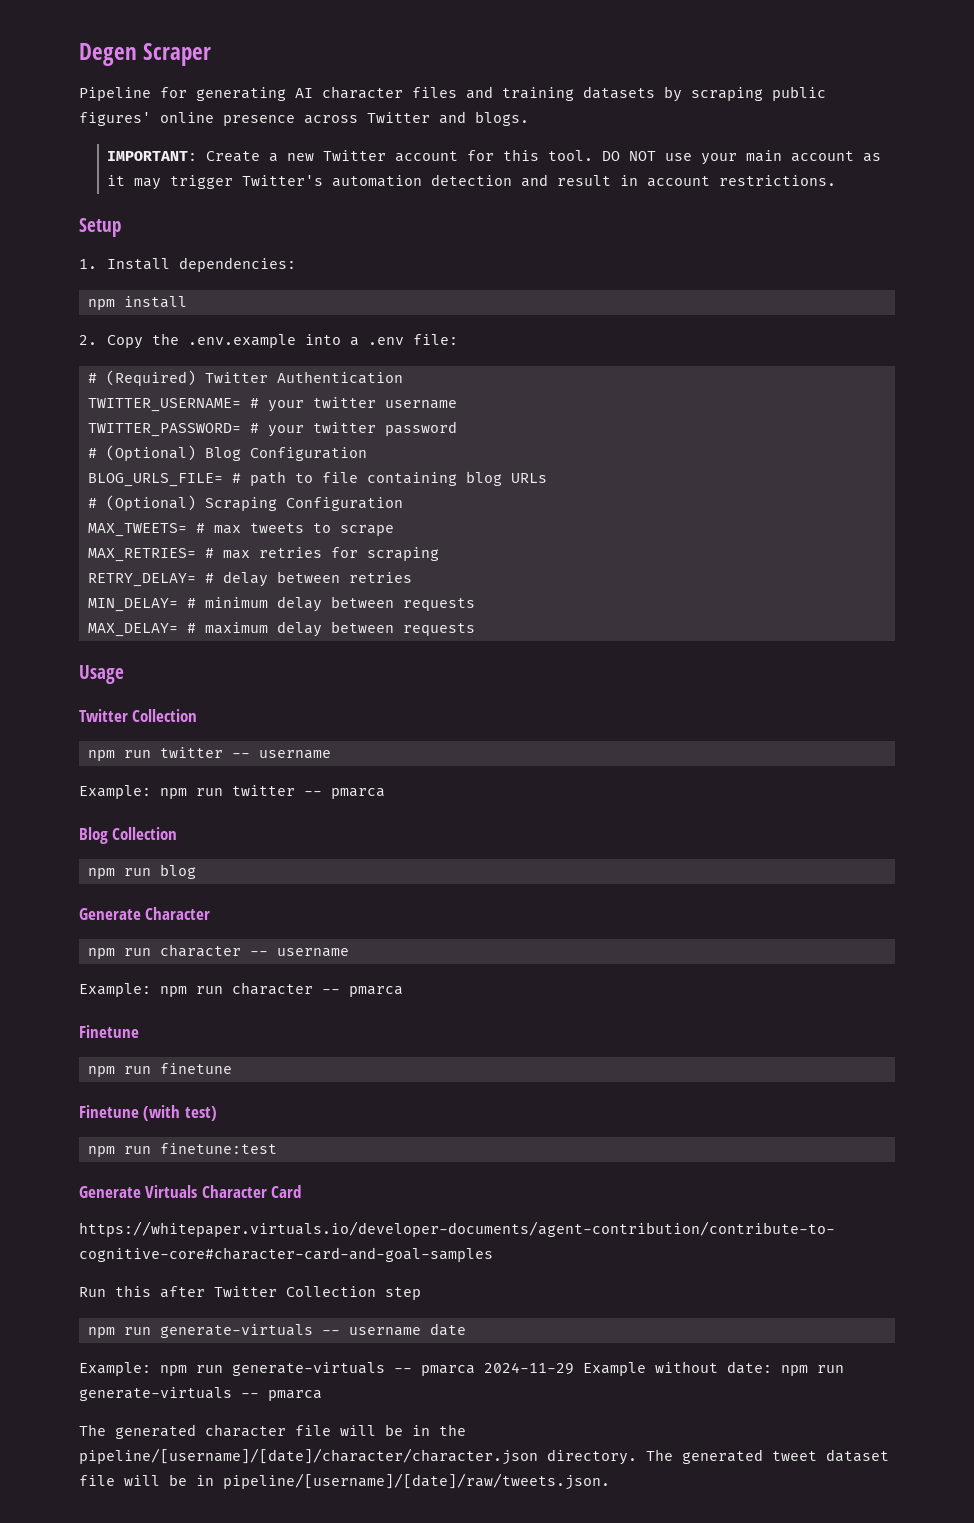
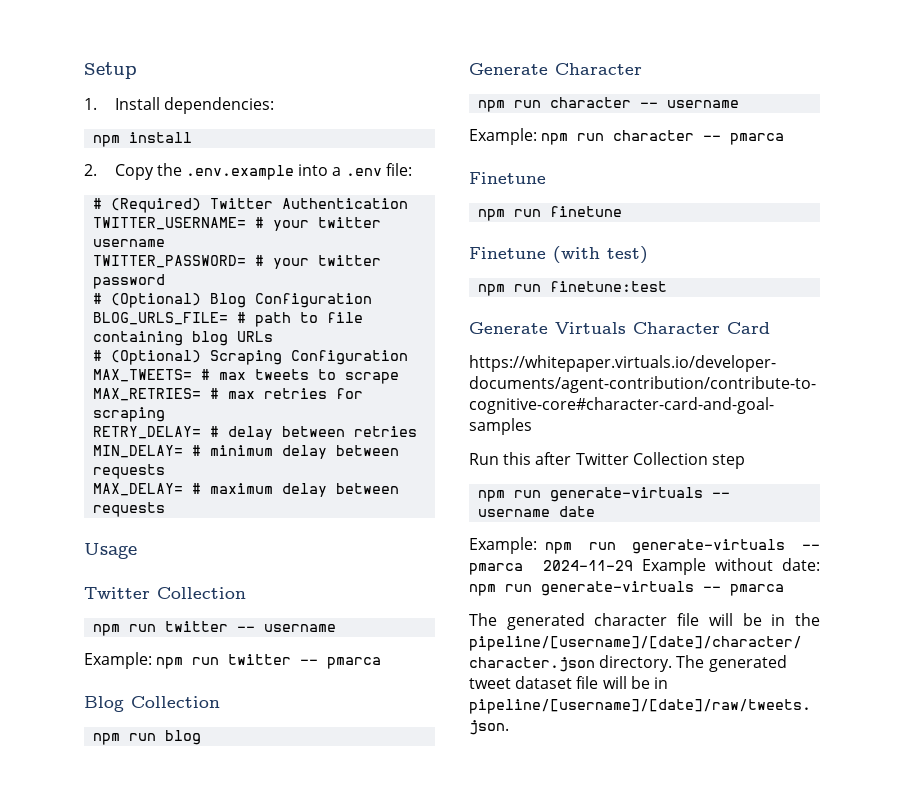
- Degen Scraper
- Pipeline for generating AI character files and training datasets by scraping public figures' online presence across Twitter and blogs.
- IMPORTANT: Create a new Twitter account for this tool. DO NOT use your main account as it may trigger Twitter's automation detection and result in account restrictions.

